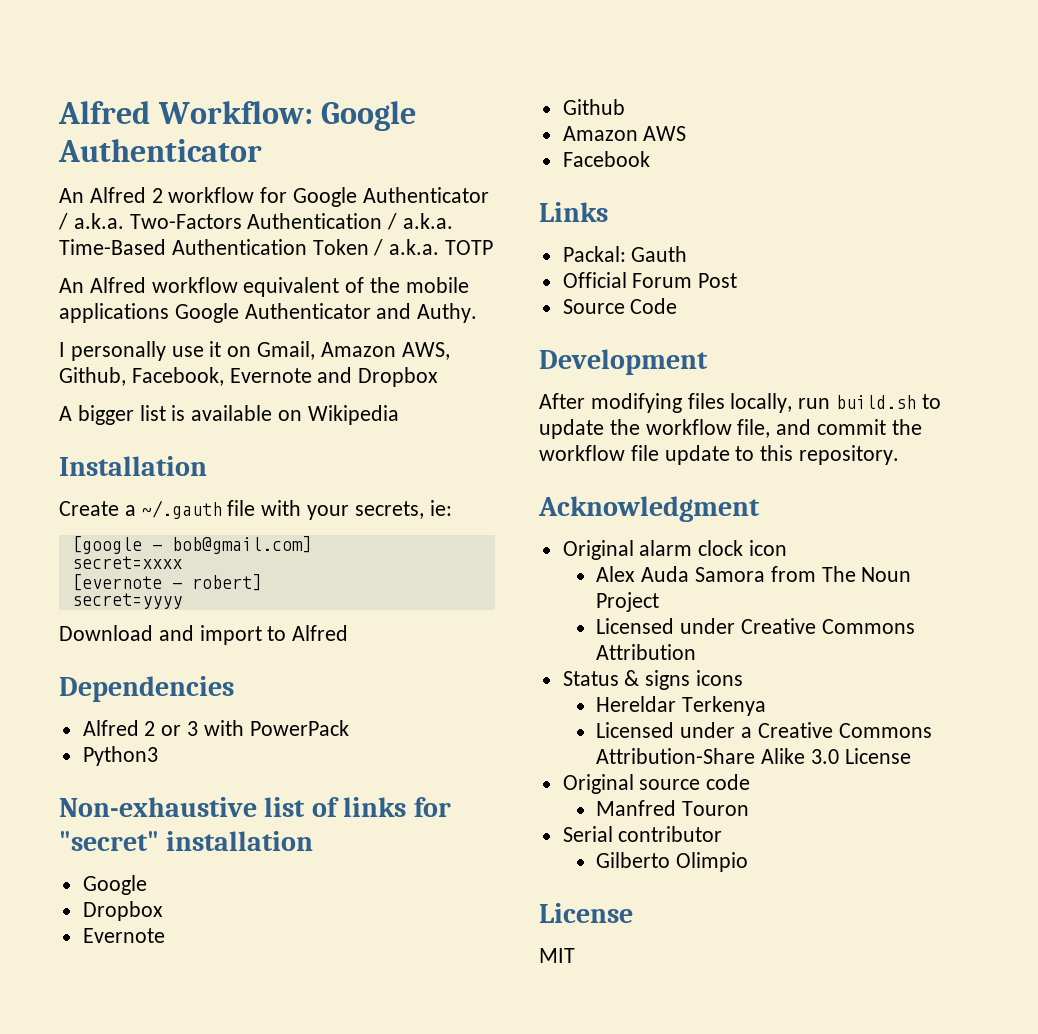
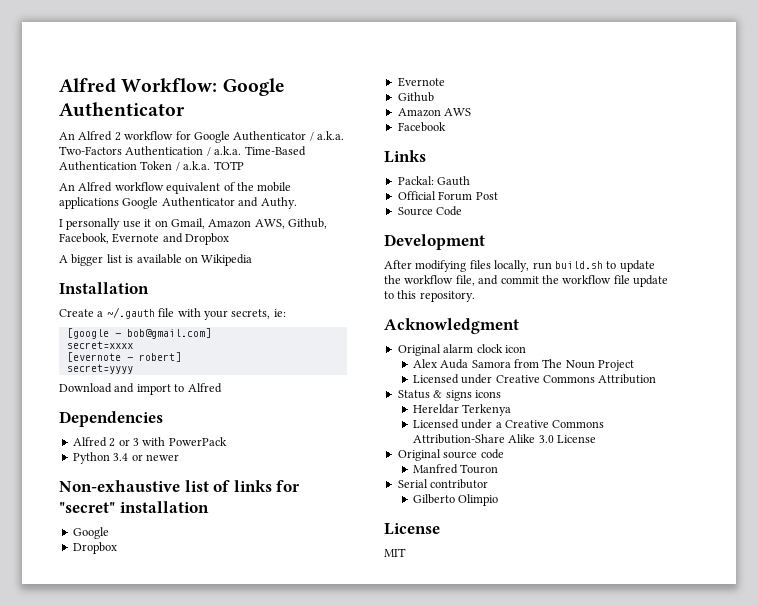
- Python3
+ Python 3.4 or newer

